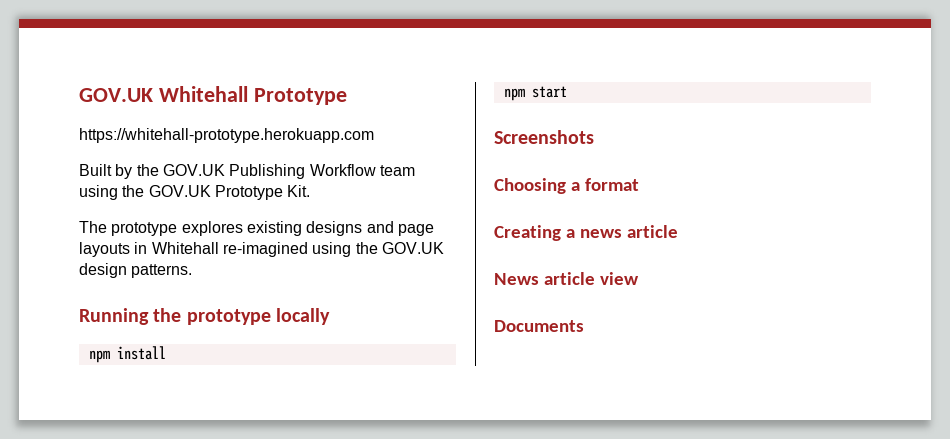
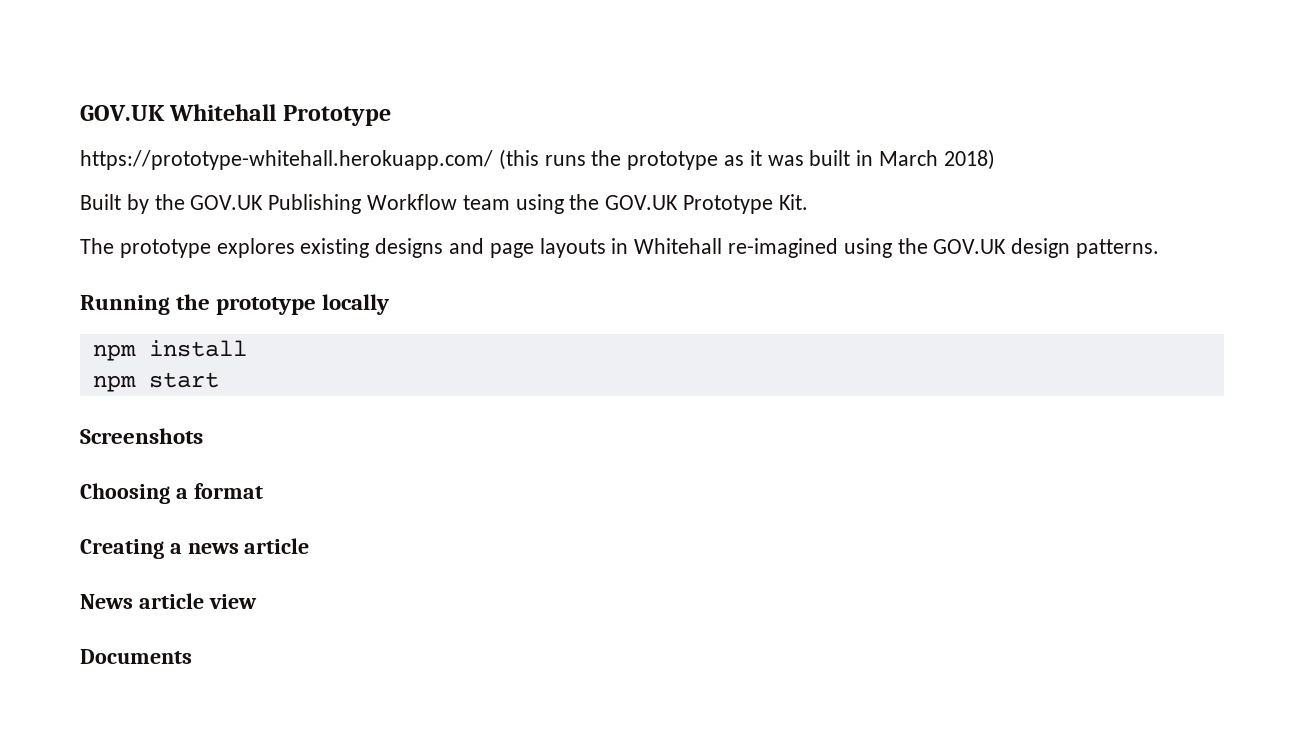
- https://whitehall-prototype.herokuapp.com
+ https://prototype-whitehall.herokuapp.com/ (this runs the prototype as it was built in March 2018)

